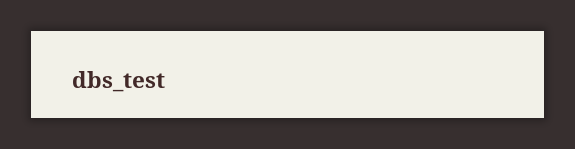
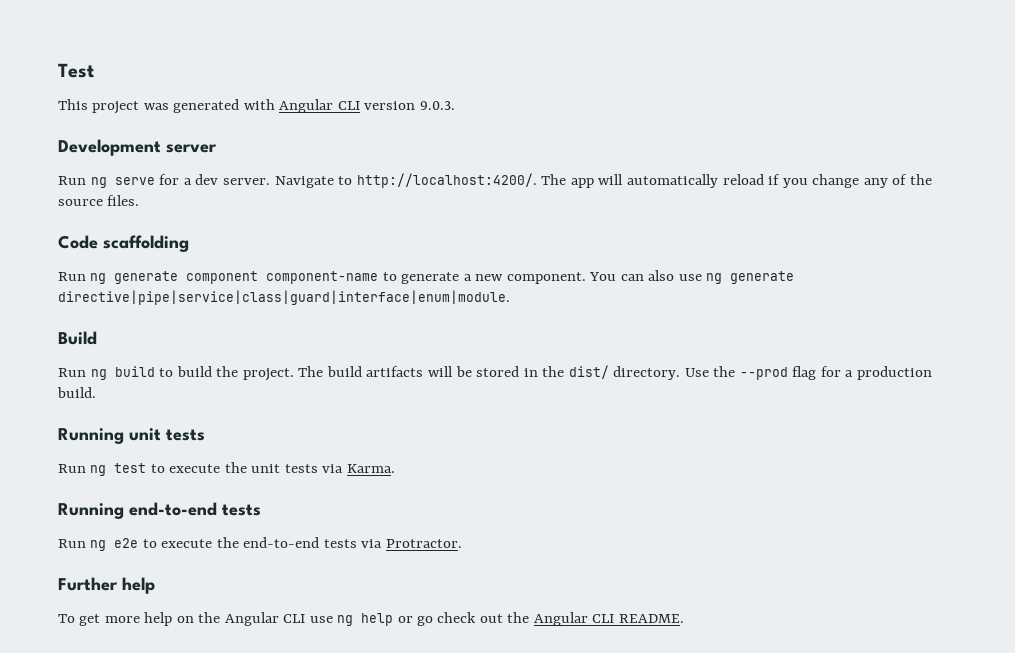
- dbs_test
+ Test
+ This project was generated with Angular CLI version 9.0.3.
+ Development server
+ Run ng serve for a dev server. Navigate to http://localhost:4200/. The app will automatically reload if you change any of the source files.
+ Code scaffolding
+ Run ng generate component component-name to generate a new component. You can also use ng generate directive|pipe|service|class|guard|interface|enum|module.
+ Build
+ Run ng build to build the project. The build artifacts will be stored in the dist/ directory. Use the --prod flag for a production build.
+ Running unit tests
+ Run ng test to execute the unit tests via Karma.
+ Running end-to-end tests
+ Run ng e2e to execute the end-to-end tests via Protractor.
+ Further help
+ To get more help on the Angular CLI use ng help or go check out the Angular CLI README.

